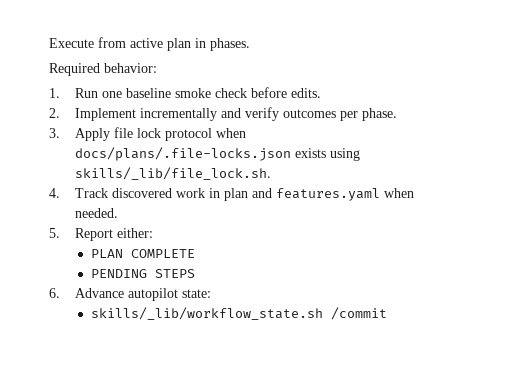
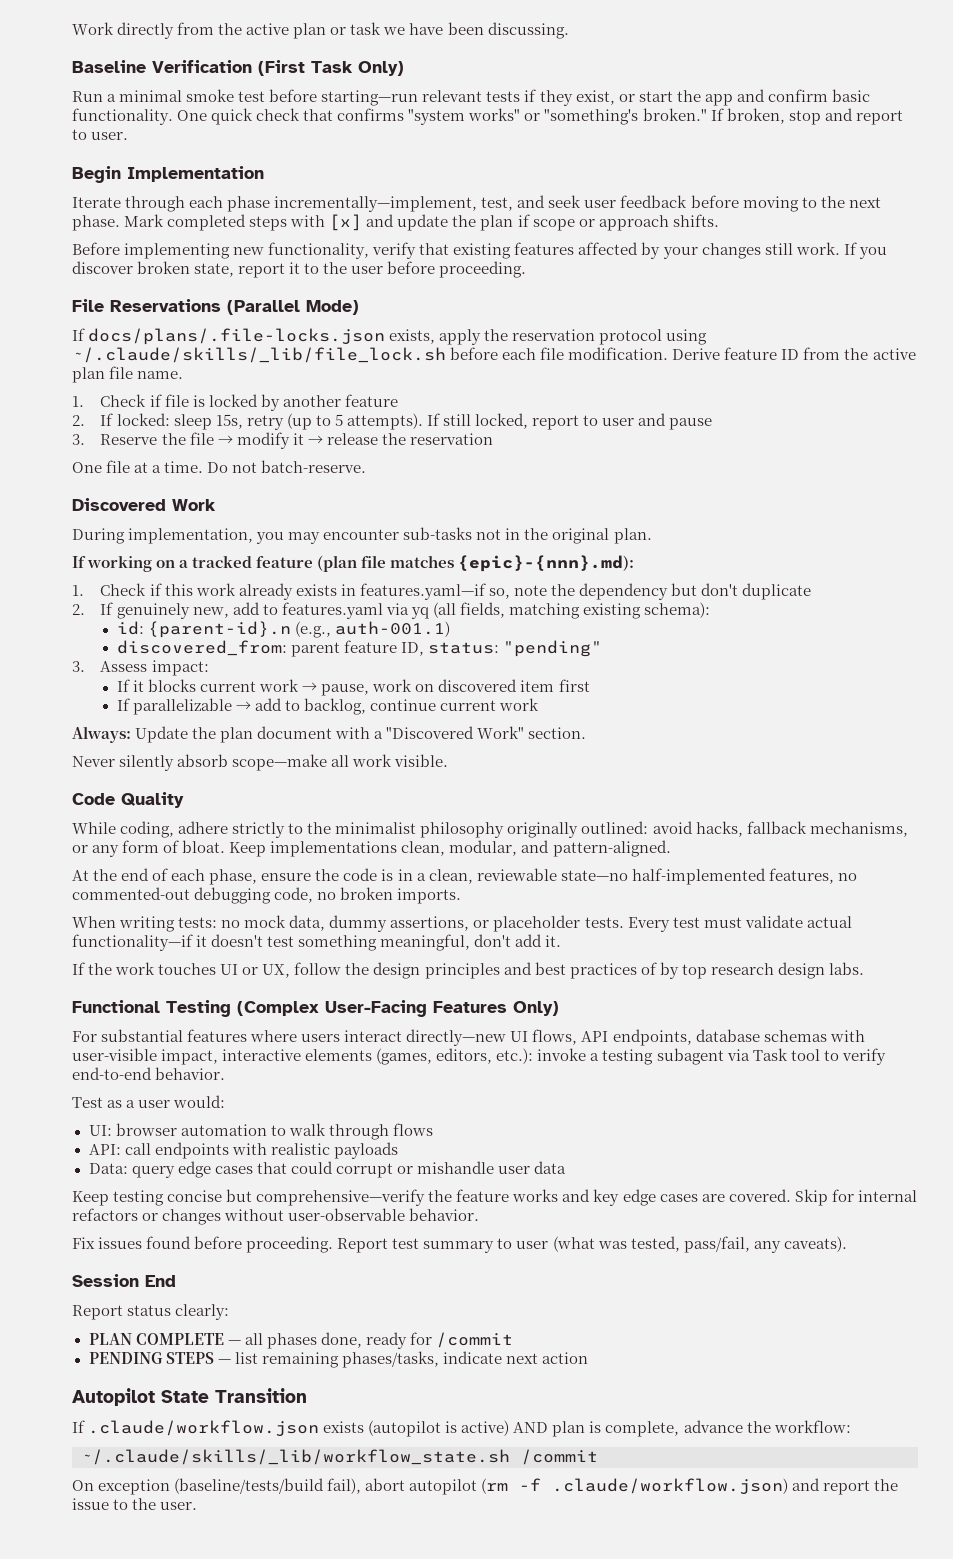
- Execute from active plan in phases.
- Required behavior:
- 1. Run one baseline smoke check before edits.
- 2. Implement incrementally and verify outcomes per phase.
- 3. Apply file lock protocol when docs/plans/.file-locks.json exists using skills/_lib/file_lock.sh.
- 4. Track discovered work in plan and features.yaml when needed.
- 5. Report either:
- PLAN COMPLETE
- PENDING STEPS
- 6. Advance autopilot state:
- skills/_lib/workflow_state.sh /commit
+ Work directly from the active plan or task we have been discussing.
+ Baseline Verification (First Task Only)
+ Run a minimal smoke test before starting—run relevant tests if they exist, or start the app and confirm basic functionality. One quick check that confirms "system works" or "something's broken." If broken, stop and report to user.
+ Begin Implementation
+ Iterate through each phase incrementally—implement, test, and seek user feedback before moving to the next phase. Mark completed steps with [x] and update the plan if scope or approach shifts.
+ Before implementing new functionality, verify that existing features affected by your changes still work. If you discover broken state, report it to the user before proceeding.
+ File Reservations (Parallel Mode)
+ If docs/plans/.file-locks.json exists, apply the reservation protocol using ~/.claude/skills/_lib/file_lock.sh before each file modification. Derive feature ID from the active plan file name.
+ 1. Check if file is locked by another feature
+ 2. If locked: sleep 15s, retry (up to 5 attempts). If still locked, report to user and pause
+ 3. Reserve the file → modify it → release the reservation
+ One file at a time. Do not batch-reserve.
+ Discovered Work
+ During implementation, you may encounter sub-tasks not in the original plan.
+ If working on a tracked feature (plan file matches {epic}-{nnn}.md):
+ 1. Check if this work already exists in features.yaml—if so, note the dependency but don't duplicate
+ 2. If genuinely new, add to features.yaml via yq (all fields, matching existing schema):
+ id: {parent-id}.n (e.g., auth-001.1)
+ discovered_from: parent feature ID, status: "pending"
+ 3. Assess impact:
+ If it blocks current work → pause, work on discovered item first
+ If parallelizable → add to backlog, continue current work
+ Always: Update the plan document with a "Discovered Work" section.
+ Never silently absorb scope—make all work visible.
+ Code Quality
+ While coding, adhere strictly to the minimalist philosophy originally outlined: avoid hacks, fallback mechanisms, or any form of bloat. Keep implementations clean, modular, and pattern-aligned.
+ At the end of each phase, ensure the code is in a clean, reviewable state—no half-implemented features, no commented-out debugging code, no broken imports.
+ When writing tests: no mock data, dummy assertions, or placeholder tests. Every test must validate actual functionality—if it doesn't test something meaningful, don't add it.
+ If the work touches UI or UX, follow the design principles and best practices of by top research design labs.
+ Functional Testing (Complex User-Facing Features Only)
+ For substantial features where users interact directly—new UI flows, API endpoints, database schemas with user-visible impact, interactive elements (games, editors, etc.): invoke a testing subagent via Task tool to verify end-to-end behavior.
+ Test as a user would:
+ UI: browser automation to walk through flows
+ API: call endpoints with realistic payloads
+ Data: query edge cases that could corrupt or mishandle user data
+ Keep testing concise but comprehensive—verify the feature works and key edge cases are covered. Skip for internal refactors or changes without user-observable behavior.
+ Fix issues found before proceeding. Report test summary to user (what was tested, pass/fail, any caveats).
+ Session End
+ Report status clearly:
+ PLAN COMPLETE — all phases done, ready for /commit
+ PENDING STEPS — list remaining phases/tasks, indicate next action
+ Autopilot State Transition
+ If .claude/workflow.json exists (autopilot is active) AND plan is complete, advance the workflow:
+ ~/.claude/skills/_lib/workflow_state.sh /commit
+ On exception (baseline/tests/build fail), abort autopilot (rm -f .claude/workflow.json) and report the issue to the user.

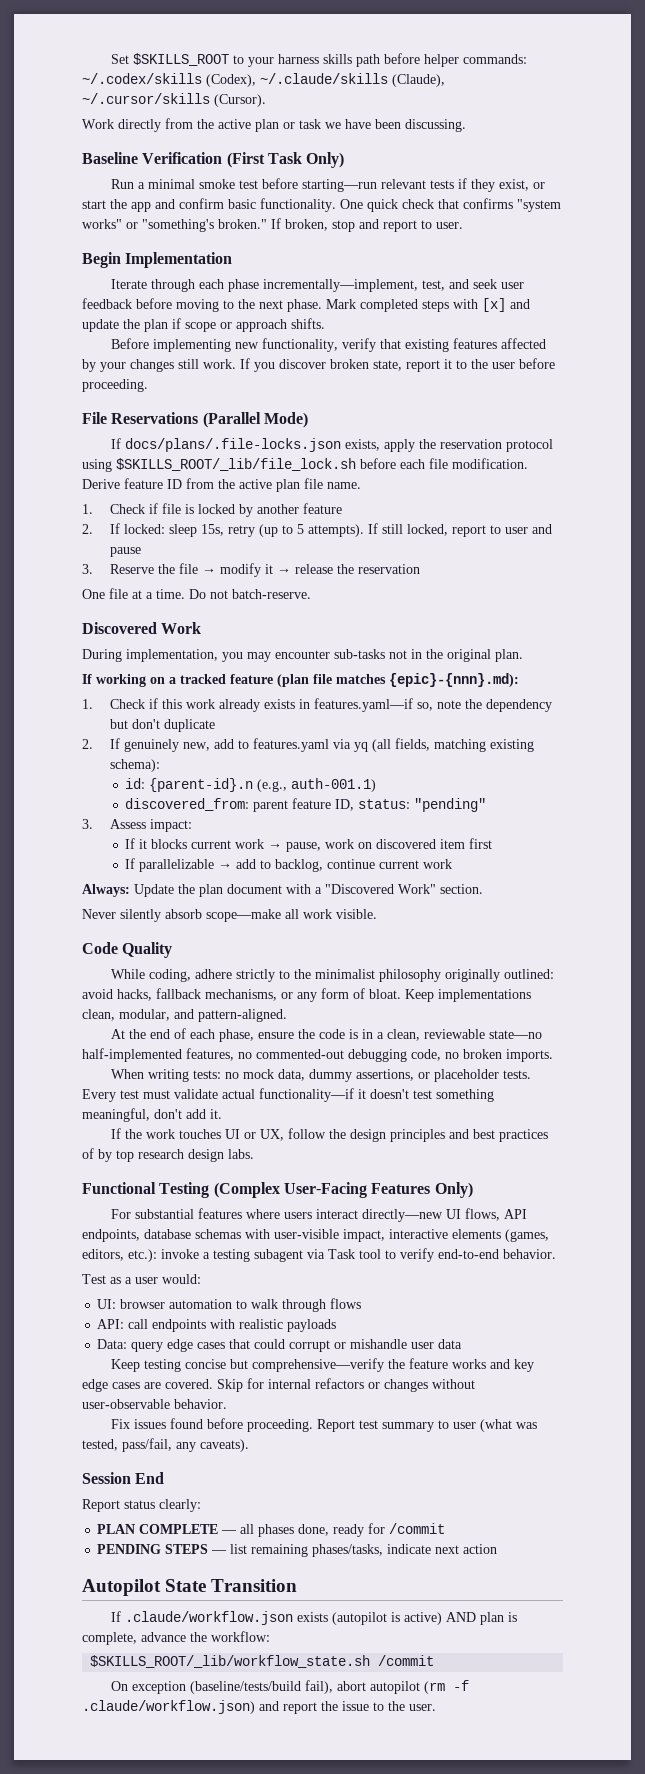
+ Set $SKILLS_ROOT to your harness skills path before helper commands: ~/.codex/skills (Codex), ~/.claude/skills (Claude), ~/.cursor/skills (Cursor).
- If docs/plans/.file-locks.json exists, apply the reservation protocol using ~/.claude/skills/_lib/file_lock.sh before each file modification.
+ If docs/plans/.file-locks.json exists, apply the reservation protocol using $SKILLS_ROOT/_lib/file_lock.sh before each file modification.
- ~/.claude/skills/_lib/workflow_state.sh /commit
+ $SKILLS_ROOT/_lib/workflow_state.sh /commit

